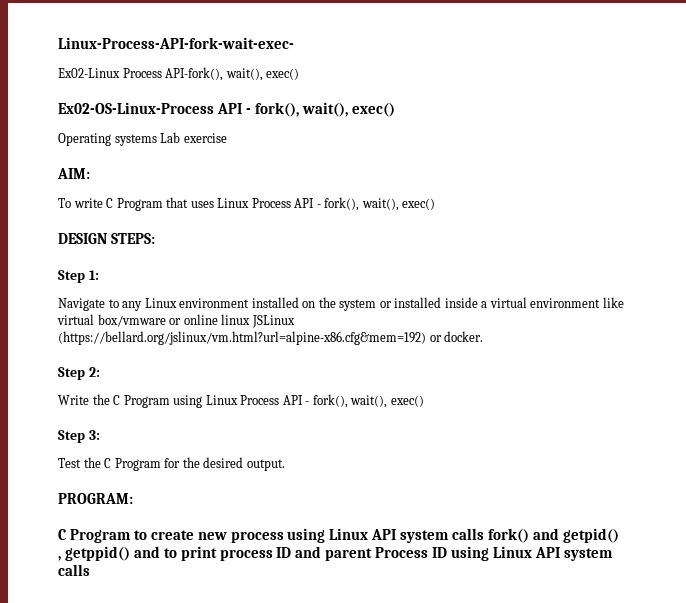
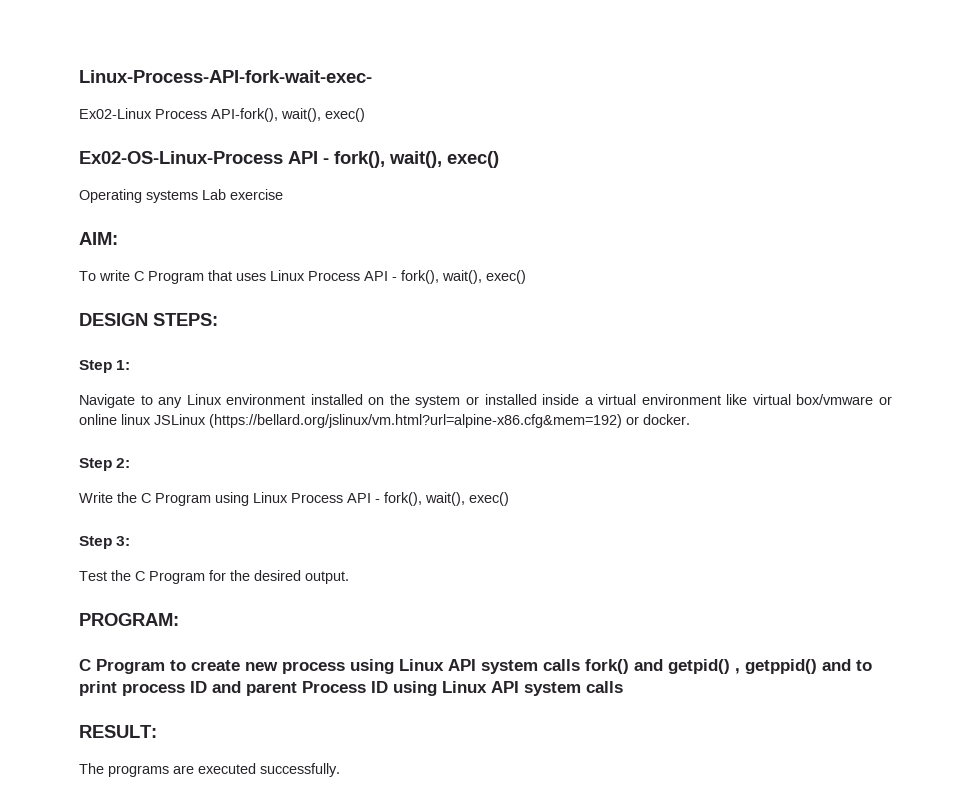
+ RESULT:
+ The programs are executed successfully.

